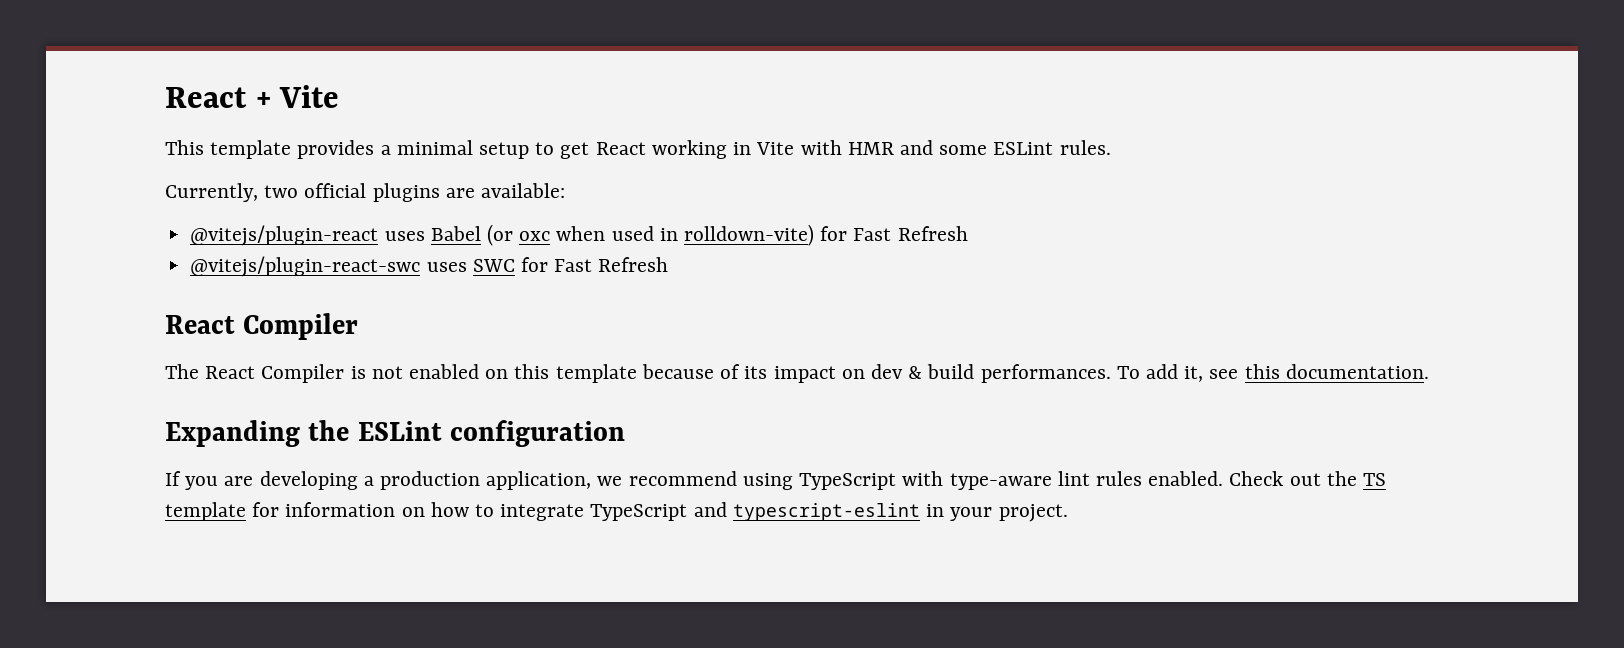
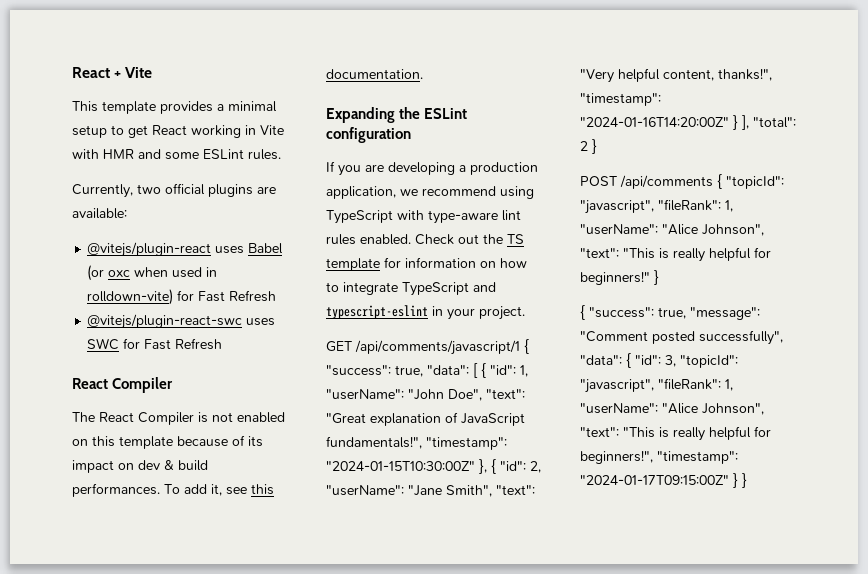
+ GET /api/comments/javascript/1 { "success": true, "data": [ { "id": 1, "userName": "John Doe", "text": "Great explanation of JavaScript fundamentals!", "timestamp": "2024-01-15T10:30:00Z" }, { "id": 2, "userName": "Jane Smith", "text": "Very helpful content, thanks!", "timestamp": "2024-01-16T14:20:00Z" } ], "total": 2 }
+ POST /api/comments { "topicId": "javascript", "fileRank": 1, "userName": "Alice Johnson", "text": "This is really helpful for beginners!" }
+ { "success": true, "message": "Comment posted successfully", "data": { "id": 3, "topicId": "javascript", "fileRank": 1, "userName": "Alice Johnson", "text": "This is really helpful for beginners!", "timestamp": "2024-01-17T09:15:00Z" } }

